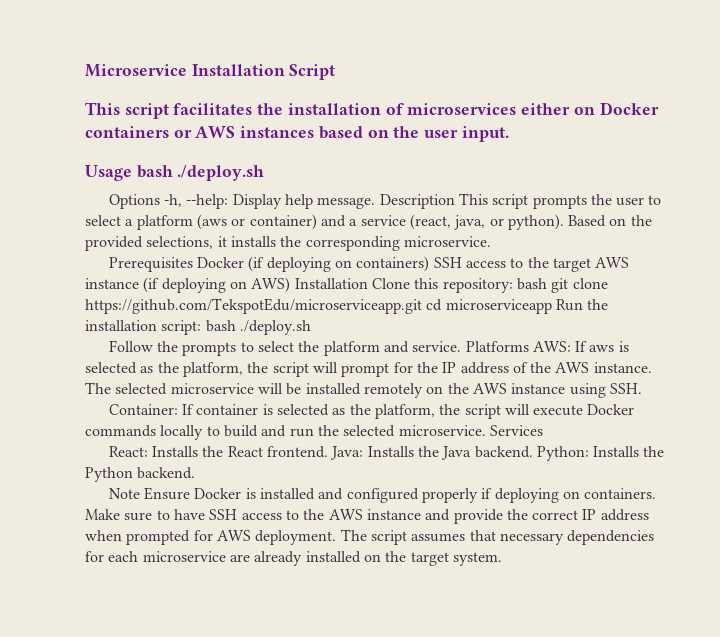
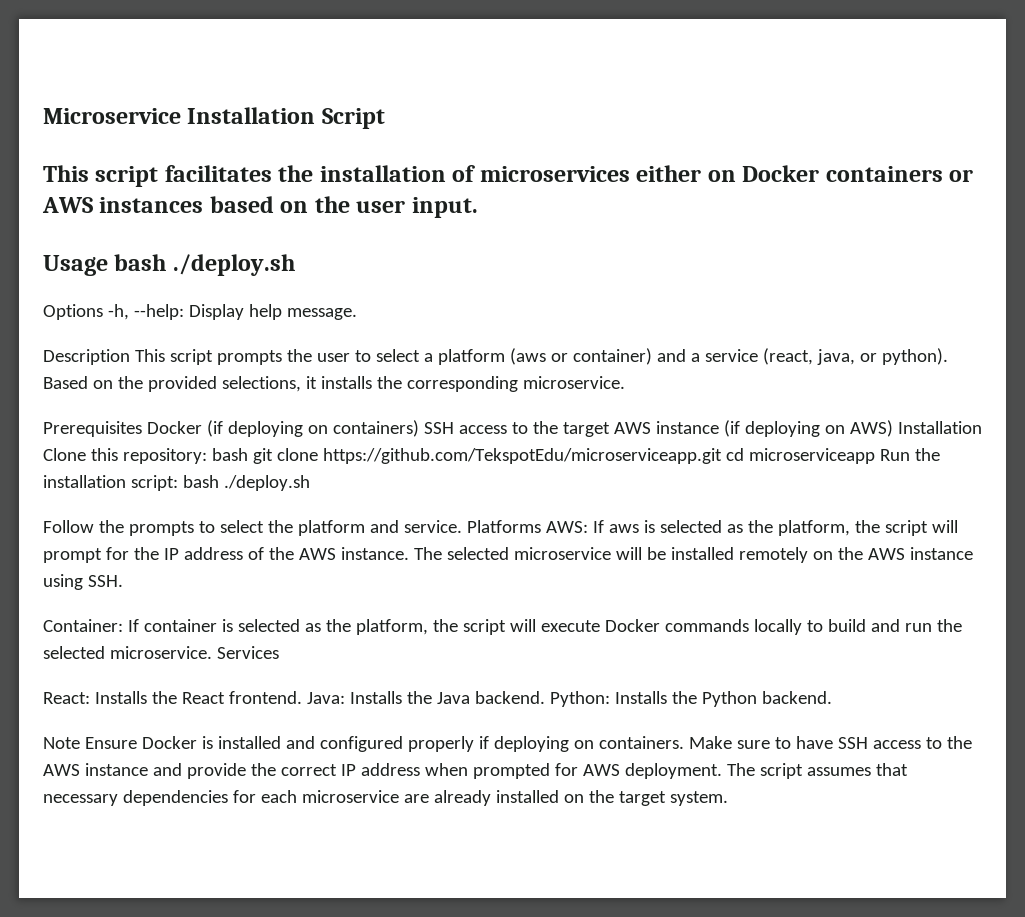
- Options -h, --help: Display help message. Description This script prompts the user to select a platform (aws or container) and a service (react, java, or python).
+ Options -h, --help: Display help message.
+ Description This script prompts the user to select a platform (aws or container) and a service (react, java, or python).

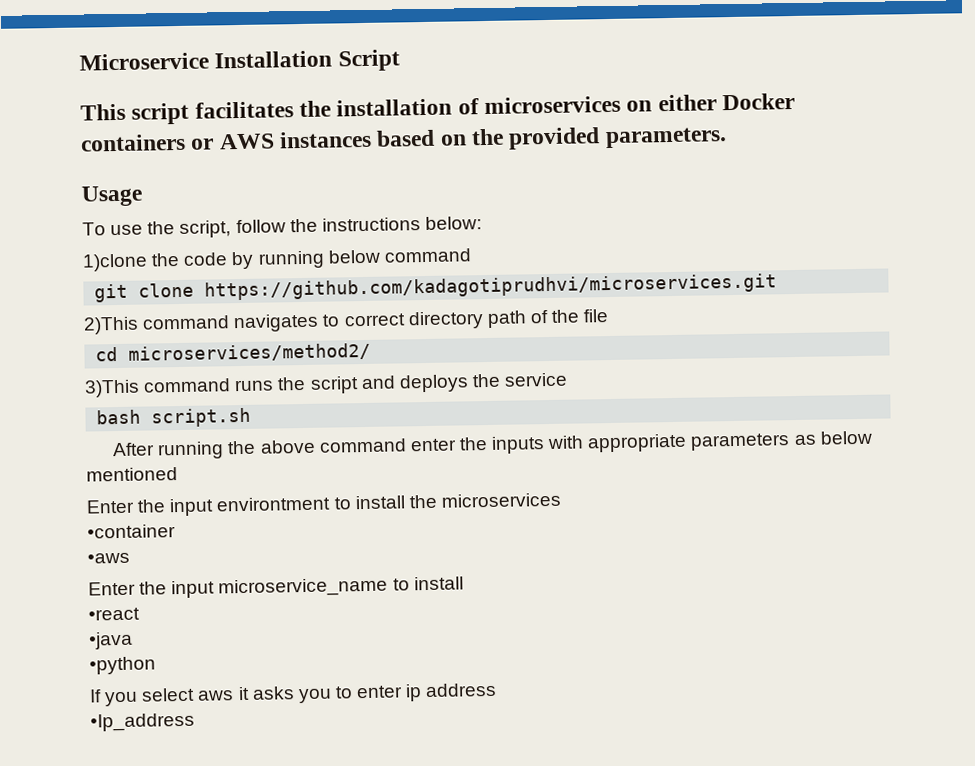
- This script facilitates the installation of microservices either on Docker containers or AWS instances based on the user input.
+ This script facilitates the installation of microservices on either Docker containers or AWS instances based on the provided parameters.
- Usage bash ./deploy.sh
- Options -h, --help: Display help message.
- Description This script prompts the user to select a platform (aws or container) and a service (react, java, or python). Based on the provided selections, it installs the corresponding microservice.
- Prerequisites Docker (if deploying on containers) SSH access to the target AWS instance (if deploying on AWS) Installation Clone this repository: bash git clone https://github.com/TekspotEdu/microserviceapp.git cd microserviceapp Run the installation script: bash ./deploy.sh
- Follow the prompts to select the platform and service. Platforms AWS: If aws is selected as the platform, the script will prompt for the IP address of the AWS instance. The selected microservice will be installed remotely on the AWS instance using SSH.
- Container: If container is selected as the platform, the script will execute Docker commands locally to build and run the selected microservice. Services
- React: Installs the React frontend. Java: Installs the Java backend. Python: Installs the Python backend.
- Note Ensure Docker is installed and configured properly if deploying on containers. Make sure to have SSH access to the AWS instance and provide the correct IP address when prompted for AWS deployment. The script assumes that necessary dependencies for each microservice are already installed on the target system.
+ Usage
+ To use the script, follow the instructions below:
+ 1)clone the code by running below command
+ git clone https://github.com/kadagotiprudhvi/microservices.git
+ 2)This command navigates to correct directory path of the file
+ cd microservices/method2/
+ 3)This command runs the script and deploys the service
+ bash script.sh
+ After running the above command enter the inputs with appropriate parameters as below mentioned
+ Enter the input environtment to install the microservices
+ •container
+ •aws
+ Enter the input microservice_name to install
+ •react
+ •java
+ •python
+ If you select aws it asks you to enter ip address
+ •Ip_address

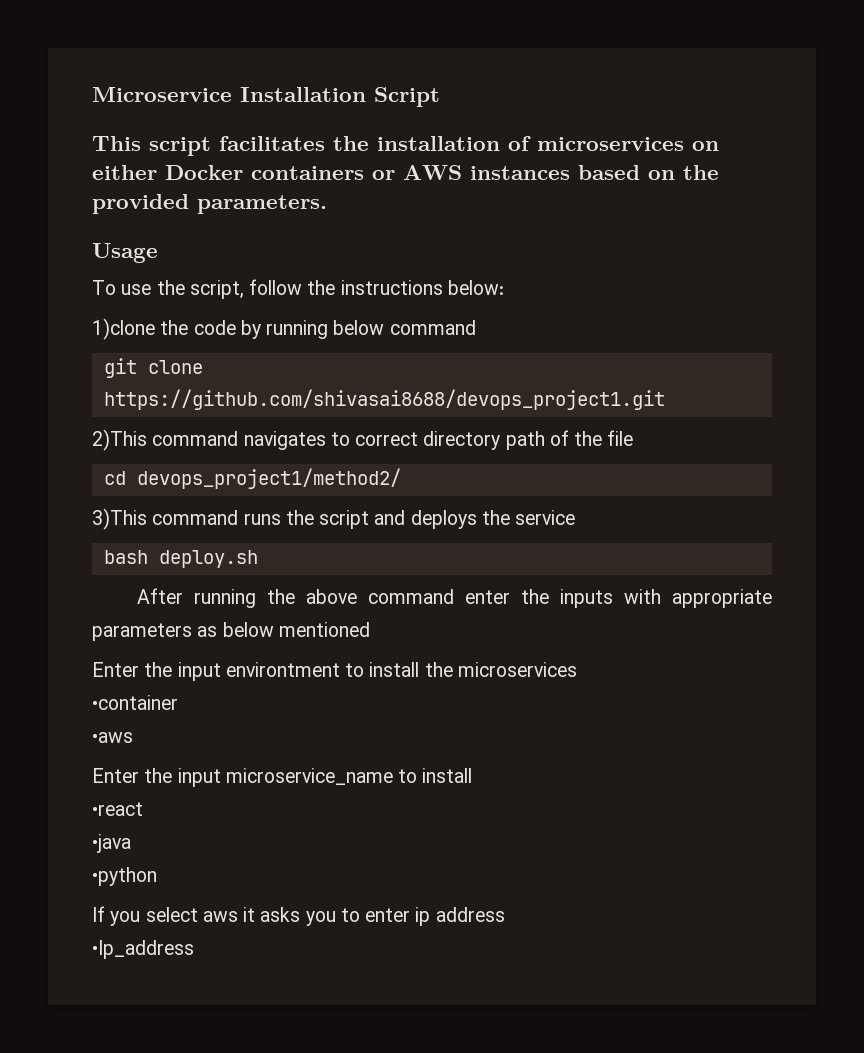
- git clone https://github.com/kadagotiprudhvi/microservices.git
+ git clone https://github.com/shivasai8688/devops_project1.git
- cd microservices/method2/
+ cd devops_project1/method2/
- bash script.sh
+ bash deploy.sh

